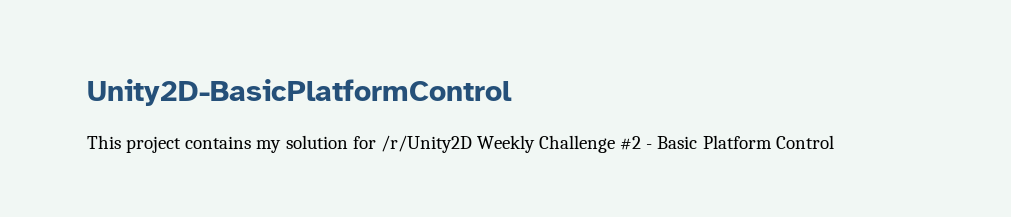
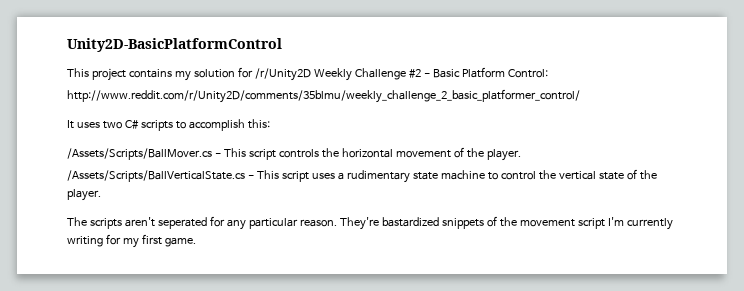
- This project contains my solution for /r/Unity2D Weekly Challenge #2 - Basic Platform Control
+ This project contains my solution for /r/Unity2D Weekly Challenge #2 - Basic Platform Control:
+ http://www.reddit.com/r/Unity2D/comments/35blmu/weekly_challenge_2_basic_platformer_control/
+ It uses two C# scripts to accomplish this:
+ /Assets/Scripts/BallMover.cs - This script controls the horizontal movement of the player.
+ /Assets/Scripts/BallVerticalState.cs - This script uses a rudimentary state machine to control the vertical state of the player.
+ The scripts aren't seperated for any particular reason. They're bastardized snippets of the movement script I'm currently writing for my first game.

